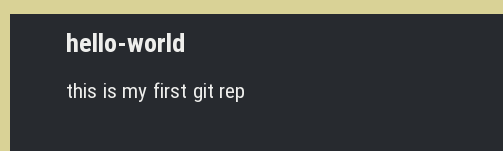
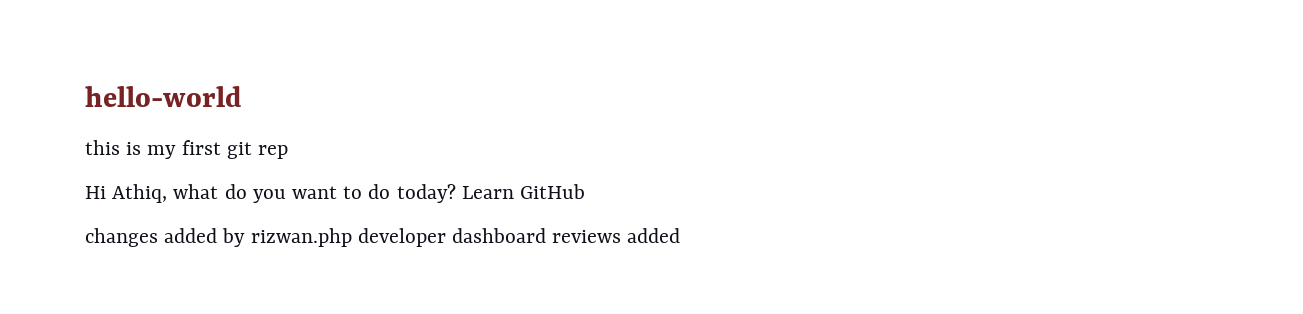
+ Hi Athiq, what do you want to do today? Learn GitHub
+ changes added by rizwan.php developer dashboard reviews added

